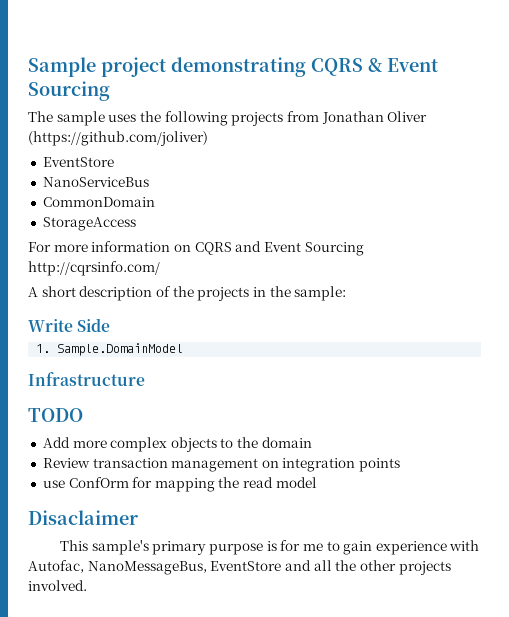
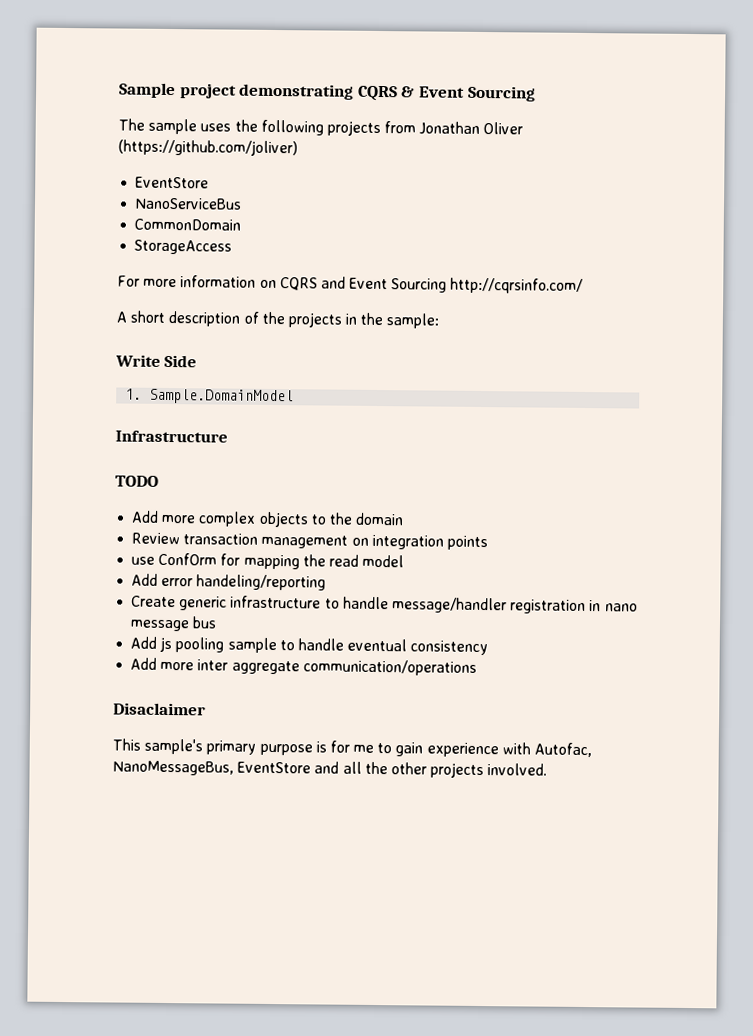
+ Add error handeling/reporting
+ Create generic infrastructure to handle message/handler registration in nano message bus
+ Add js pooling sample to handle eventual consistency
+ Add more inter aggregate communication/operations

